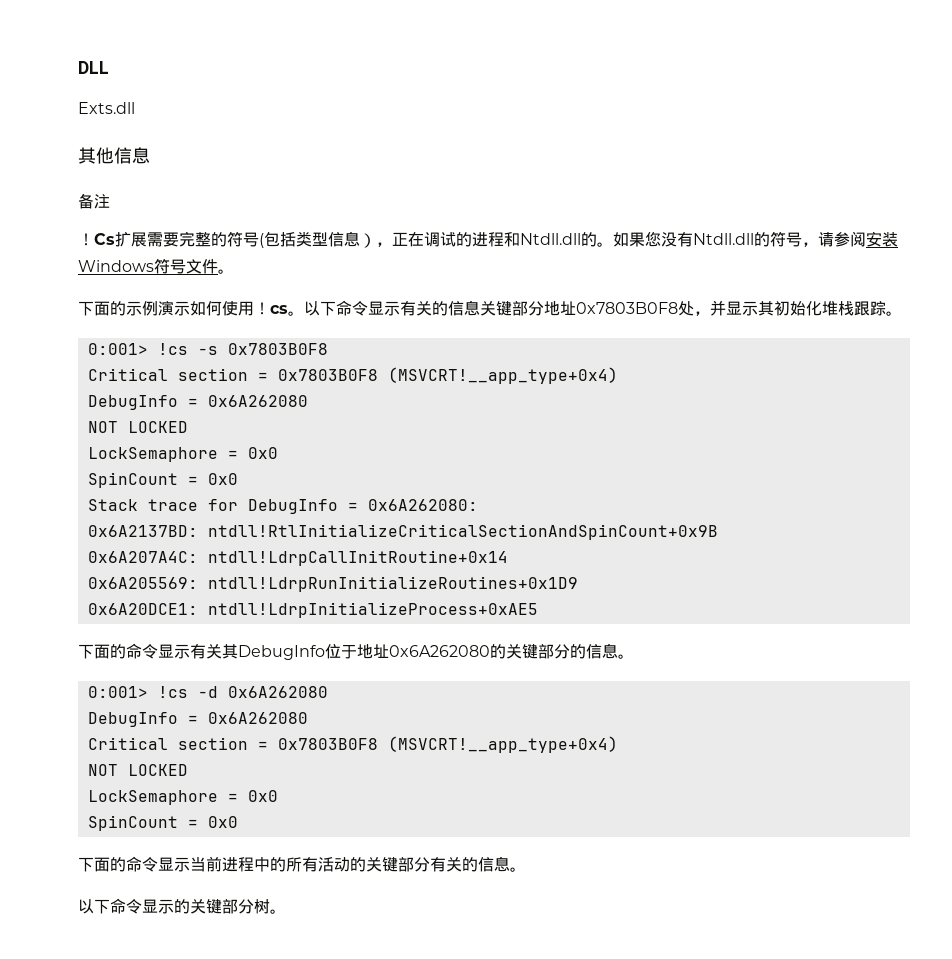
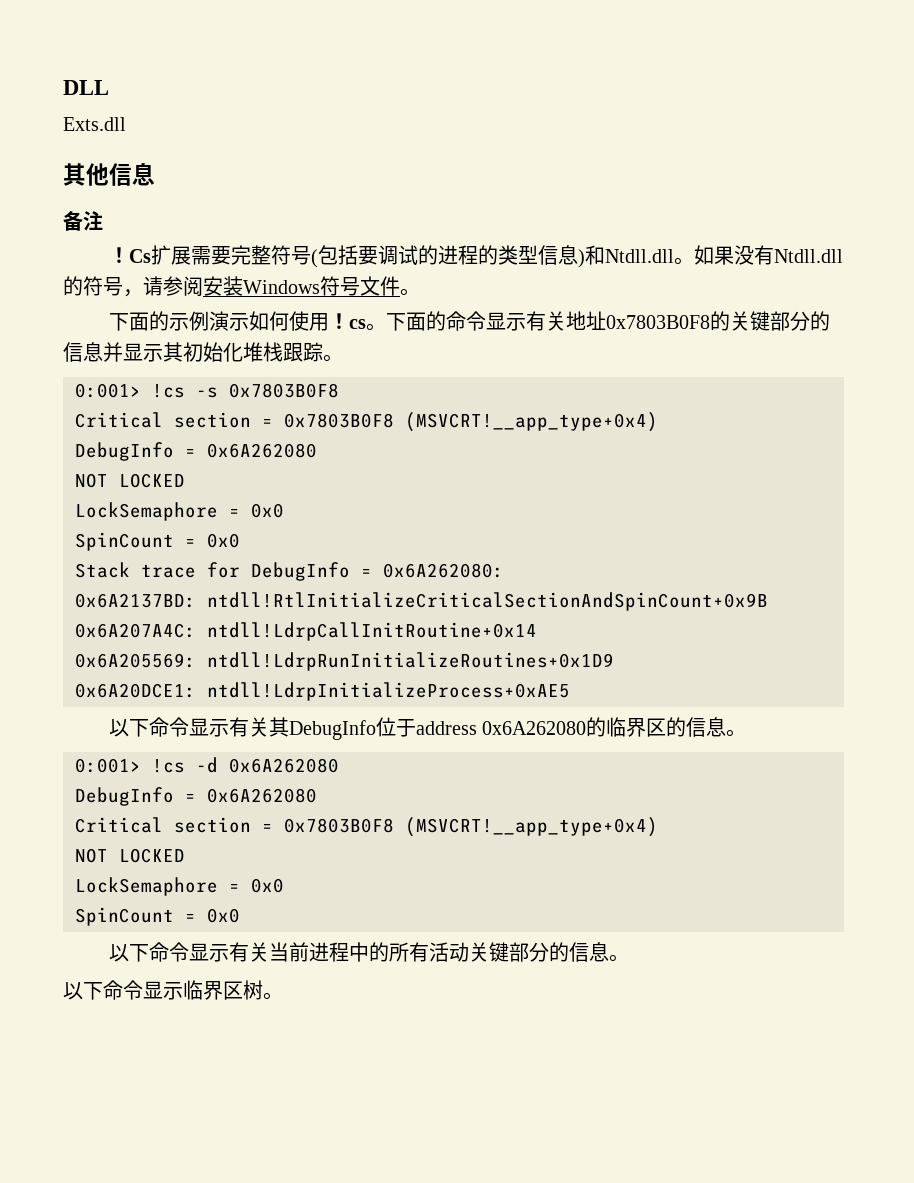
- Cs扩展需要完整的符号(包括类型信息），正在调试的进程和Ntdll.dll的。如果您没有Ntdll.dll的符号，请参阅安装Windows符号文件。
+ Cs扩展需要完整符号(包括要调试的进程的类型信息)和Ntdll.dll。如果没有Ntdll.dll的符号，请参阅安装Windows符号文件。
- 以下命令显示有关的信息关键部分地址0x7803B0F8处，并显示其初始化堆栈跟踪。
+ 下面的命令显示有关地址0x7803B0F8的关键部分的信息并显示其初始化堆栈跟踪。
- 下面的命令显示有关其DebugInfo位于地址0x6A262080的关键部分的信息。
+ 以下命令显示有关其DebugInfo位于address 0x6A262080的临界区的信息。
- 下面的命令显示当前进程中的所有活动的关键部分有关的信息。
+ 以下命令显示有关当前进程中的所有活动关键部分的信息。
- 以下命令显示的关键部分树。
+ 以下命令显示临界区树。

